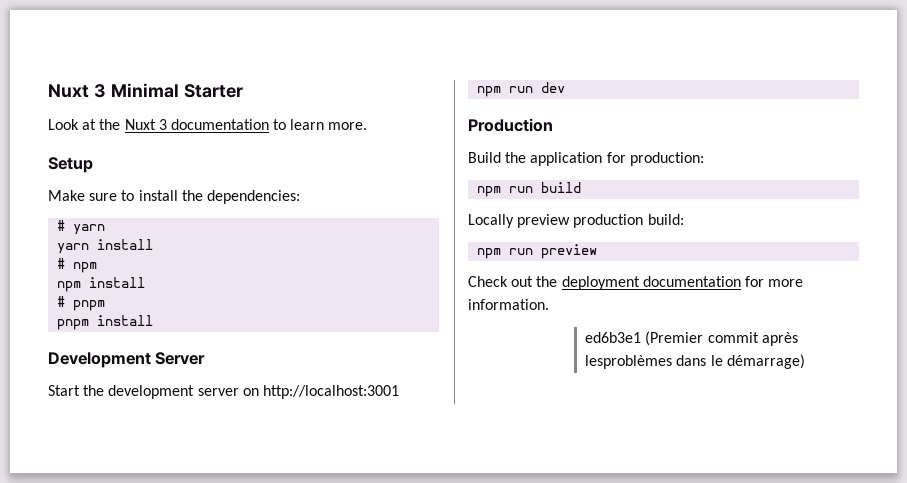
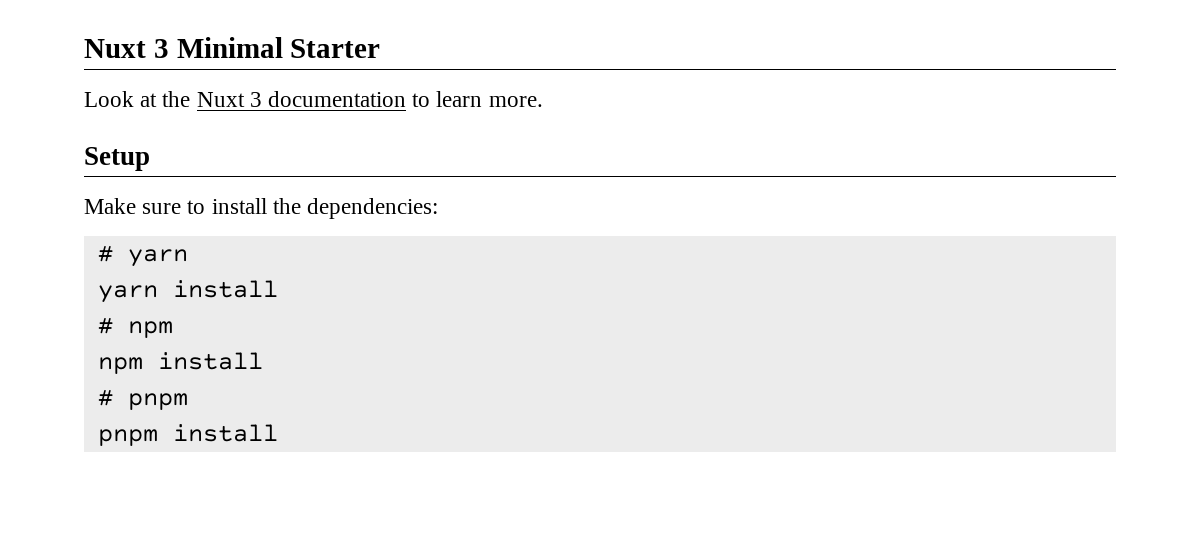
- Development Server
- Start the development server on http://localhost:3001
- npm run dev
- Production
- Build the application for production:
- npm run build
- Locally preview production build:
- npm run preview
- Check out the deployment documentation for more information.
- ed6b3e1 (Premier commit après lesproblèmes dans le démarrage)

